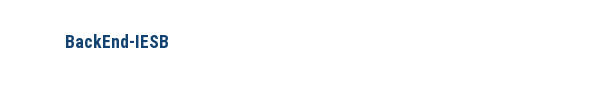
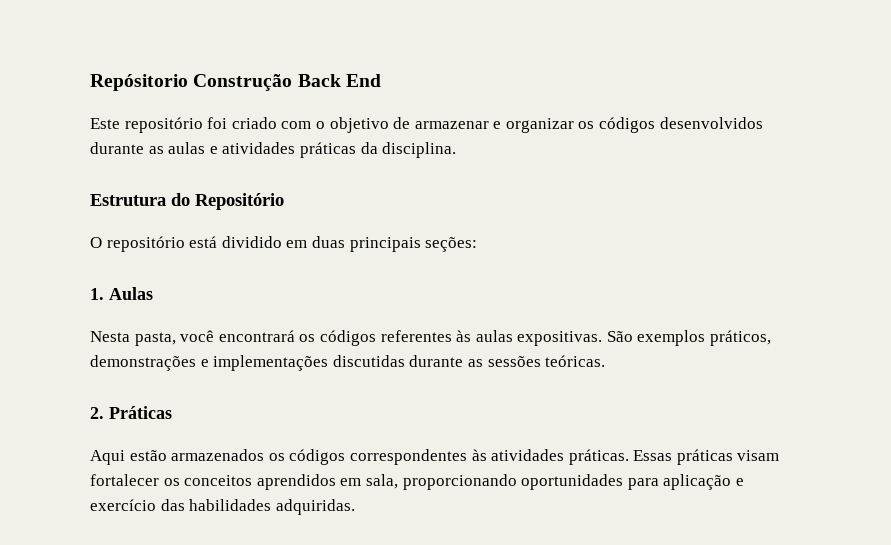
- BackEnd-IESB
+ Repósitorio Construção Back End
+ Este repositório foi criado com o objetivo de armazenar e organizar os códigos desenvolvidos durante as aulas e atividades práticas da disciplina.
+ Estrutura do Repositório
+ O repositório está dividido em duas principais seções:
+ 1. Aulas
+ Nesta pasta, você encontrará os códigos referentes às aulas expositivas. São exemplos práticos, demonstrações e implementações discutidas durante as sessões teóricas.
+ 2. Práticas
+ Aqui estão armazenados os códigos correspondentes às atividades práticas. Essas práticas visam fortalecer os conceitos aprendidos em sala, proporcionando oportunidades para aplicação e exercício das habilidades adquiridas.

